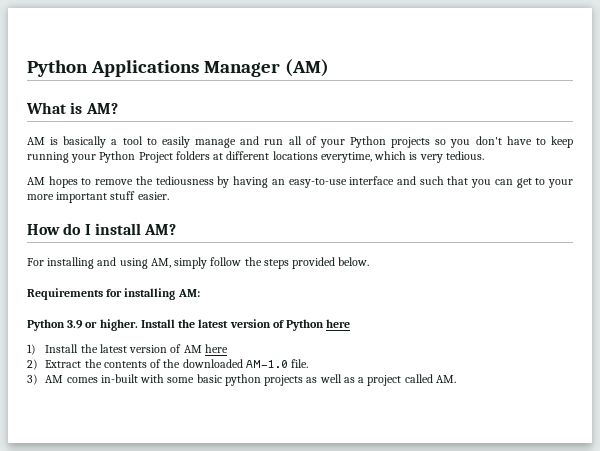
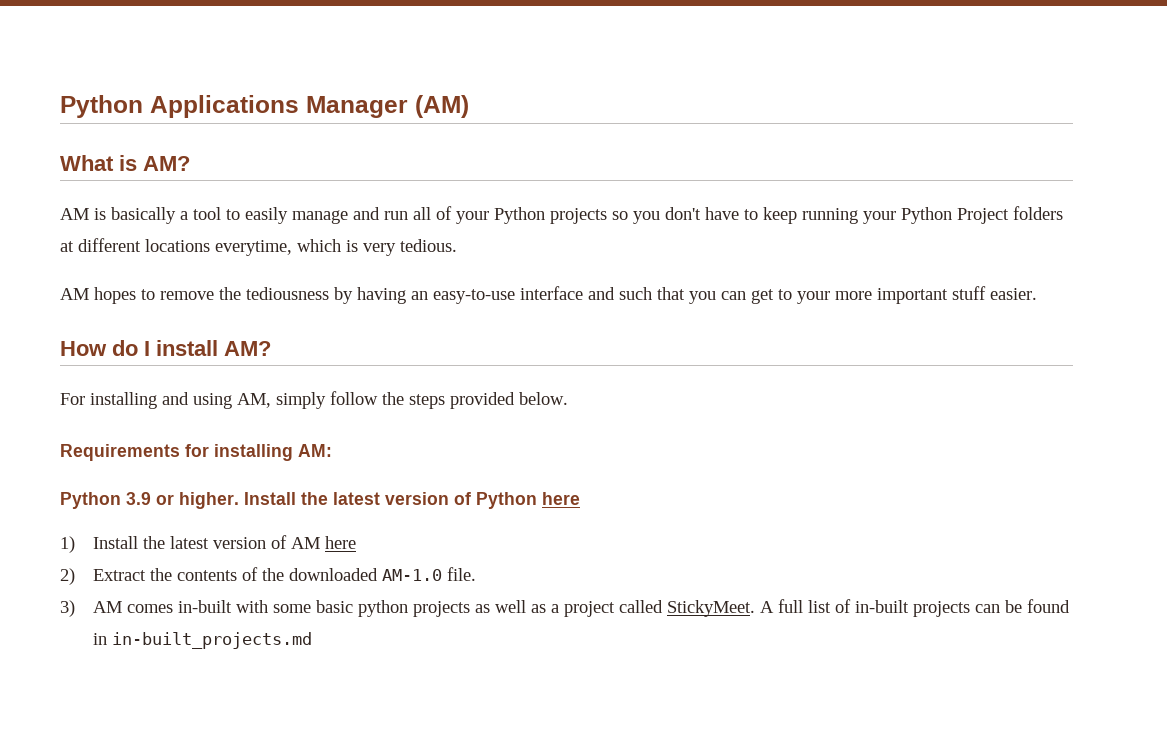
- 3) AM comes in-built with some basic python projects as well as a project called AM.
+ 3) AM comes in-built with some basic python projects as well as a project called StickyMeet. A full list of in-built projects can be found in in-built_projects.md

